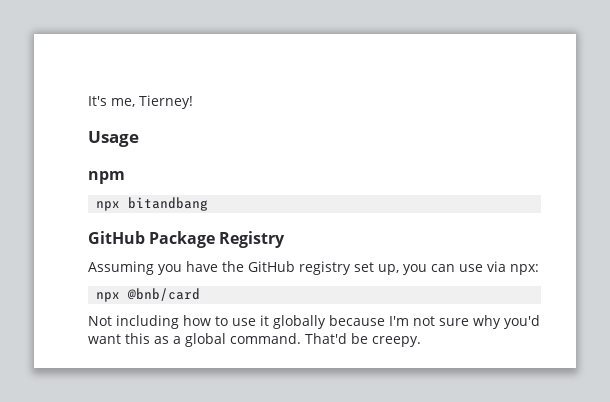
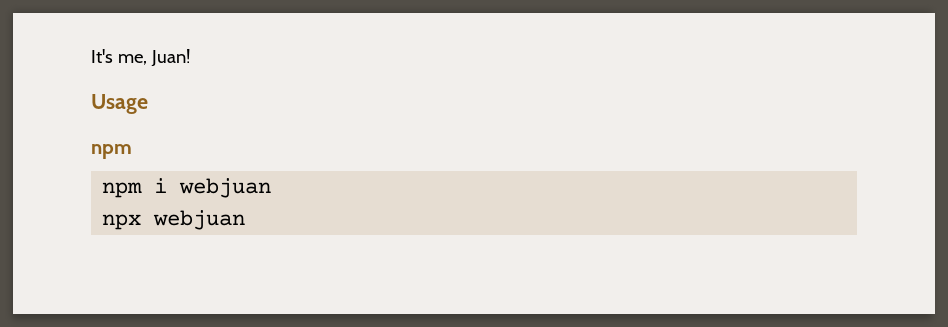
- It's me, Tierney!
+ It's me, Juan!
- npx bitandbang
- GitHub Package Registry
- Assuming you have the GitHub registry set up, you can use via npx:
- npx @bnb/card
- Not including how to use it globally because I'm not sure why you'd want this as a global command. That'd be creepy.
+ npm i webjuan
+ npx webjuan

